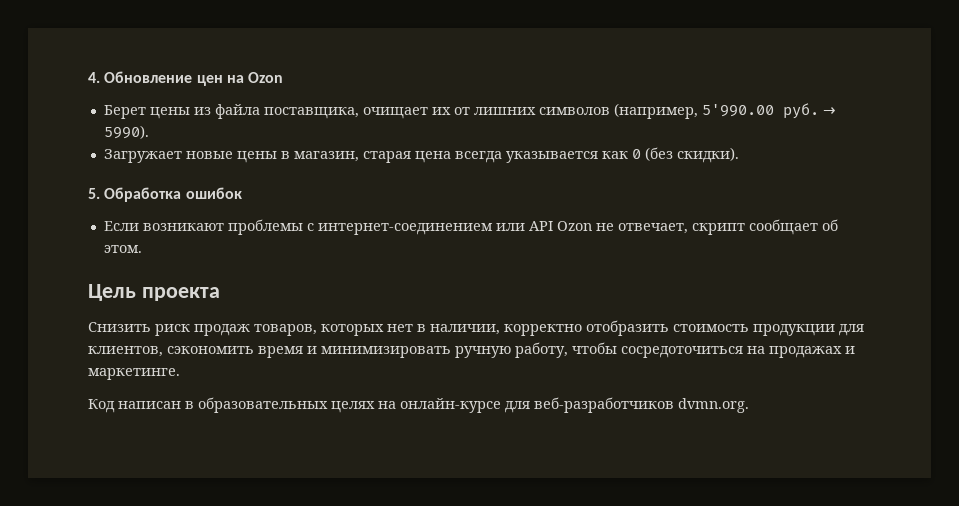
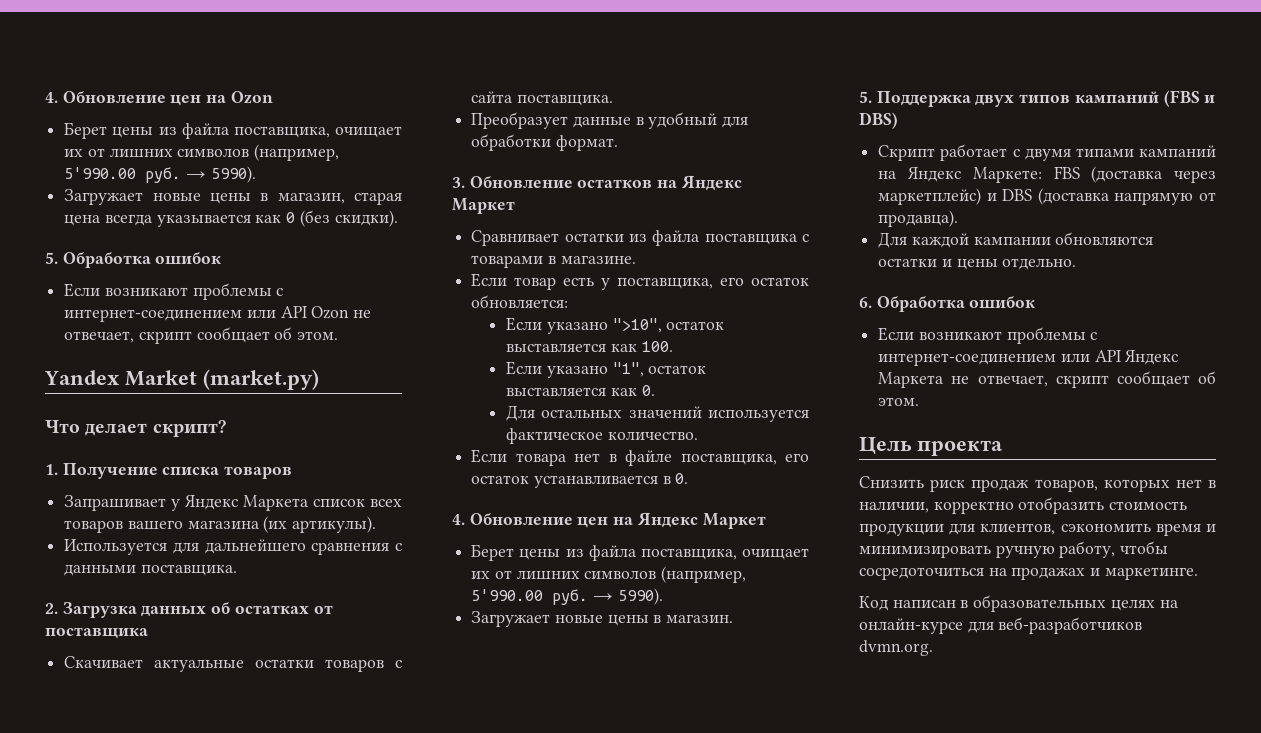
+ Yandex Market (market.py)
+ Что делает скрипт?
+ 1. Получение списка товаров
+ Запрашивает у Яндекс Маркета список всех товаров вашего магазина (их артикулы).
+ Используется для дальнейшего сравнения с данными поставщика.
+ 2. Загрузка данных об остатках от поставщика
+ Скачивает актуальные остатки товаров с сайта поставщика.
+ Преобразует данные в удобный для обработки формат.
+ 3. Обновление остатков на Яндекс Маркет
+ Сравнивает остатки из файла поставщика с товарами в магазине.
+ Если товар есть у поставщика, его остаток обновляется:
+ Если указано ">10", остаток выставляется как 100.
+ Если указано "1", остаток выставляется как 0.
+ Для остальных значений используется фактическое количество.
+ Если товара нет в файле поставщика, его остаток устанавливается в 0.
+ 4. Обновление цен на Яндекс Маркет
+ Берет цены из файла поставщика, очищает их от лишних символов (например, 5'990.00 руб. → 5990).
+ Загружает новые цены в магазин.
+ 5. Поддержка двух типов кампаний (FBS и DBS)
+ Скрипт работает с двумя типами кампаний на Яндекс Маркете: FBS (доставка через маркетплейс) и DBS (доставка напрямую от продавца).
+ Для каждой кампании обновляются остатки и цены отдельно.
+ 6. Обработка ошибок
+ Если возникают проблемы с интернет-соединением или API Яндекс Маркета не отвечает, скрипт сообщает об этом.

